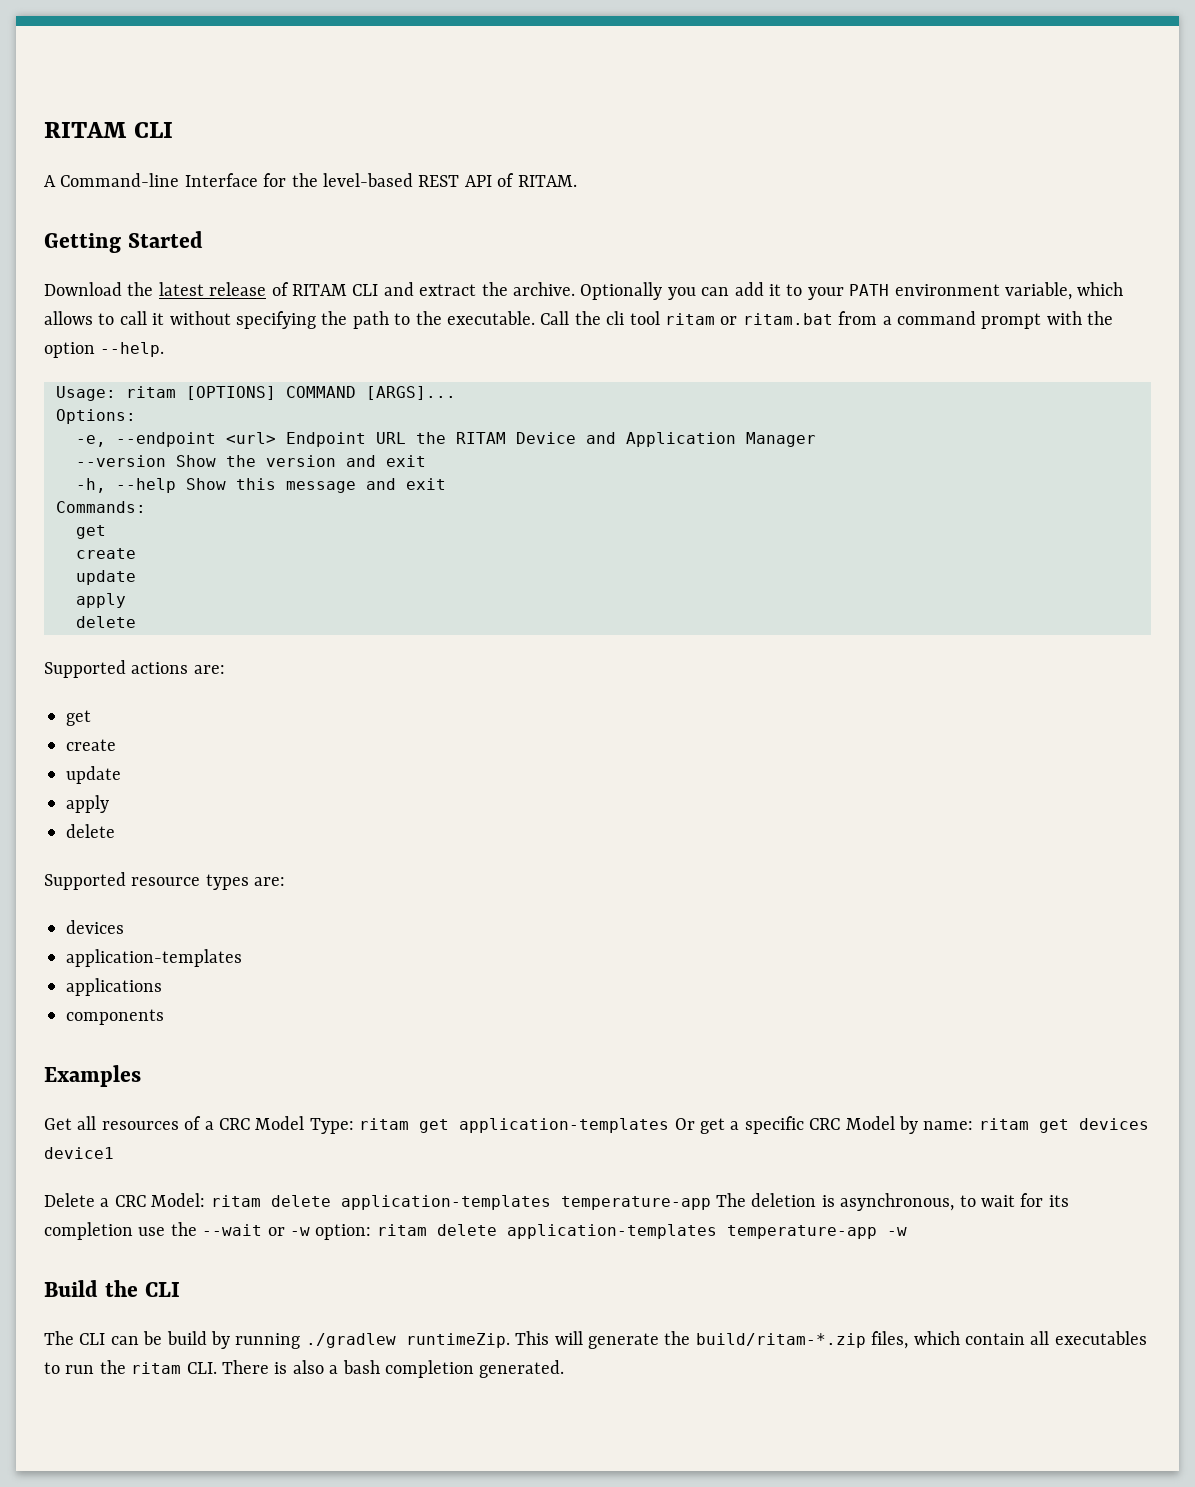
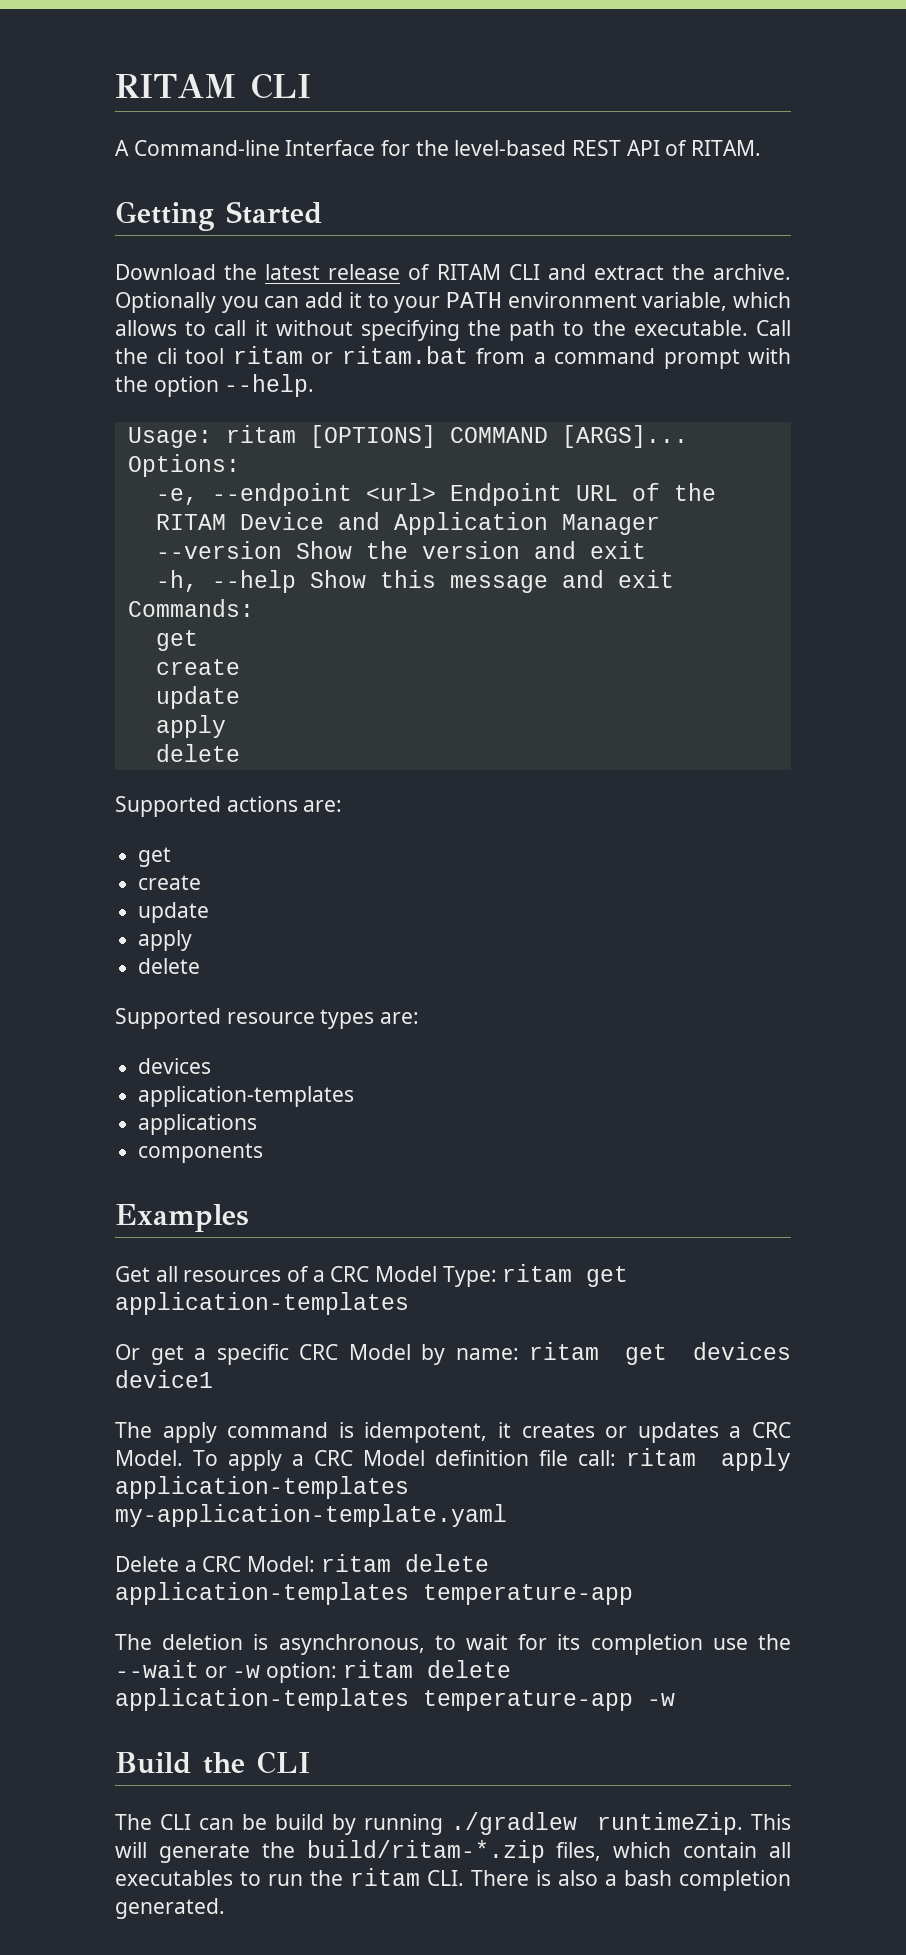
- -e, --endpoint <url> Endpoint URL the RITAM Device and Application Manager
+ -e, --endpoint <url> Endpoint URL of the RITAM Device and Application Manager
- Get all resources of a CRC Model Type: ritam get application-templates Or get a specific CRC Model by name: ritam get devices device1
+ Get all resources of a CRC Model Type: ritam get application-templates
+ Or get a specific CRC Model by name: ritam get devices device1
+ The apply command is idempotent, it creates or updates a CRC Model. To apply a CRC Model definition file call: ritam apply application-templates my-application-template.yaml
- Delete a CRC Model: ritam delete application-templates temperature-app The deletion is asynchronous, to wait for its completion use the --wait or -w option: ritam delete application-templates temperature-app -w
+ Delete a CRC Model: ritam delete application-templates temperature-app
+ The deletion is asynchronous, to wait for its completion use the --wait or -w option: ritam delete application-templates temperature-app -w

